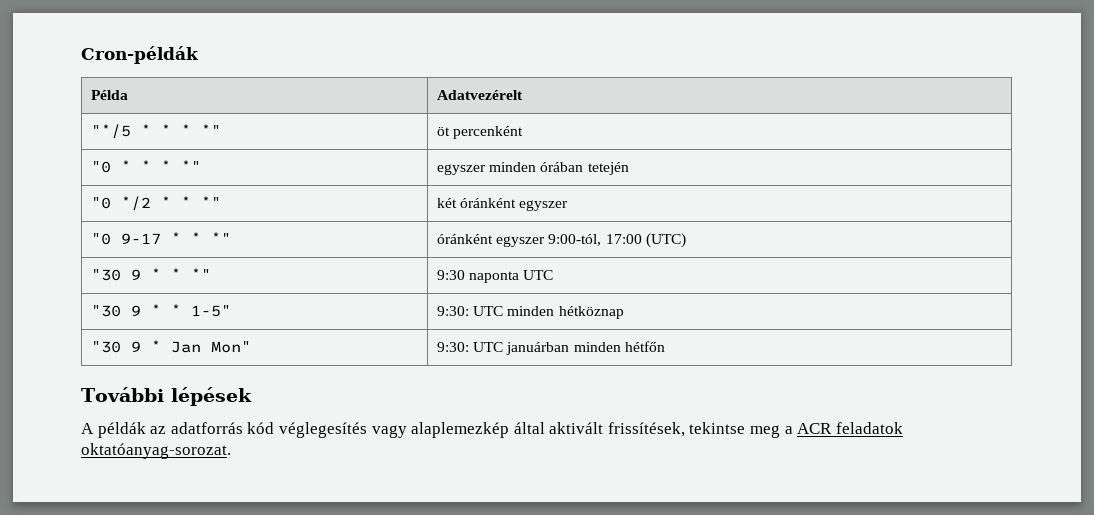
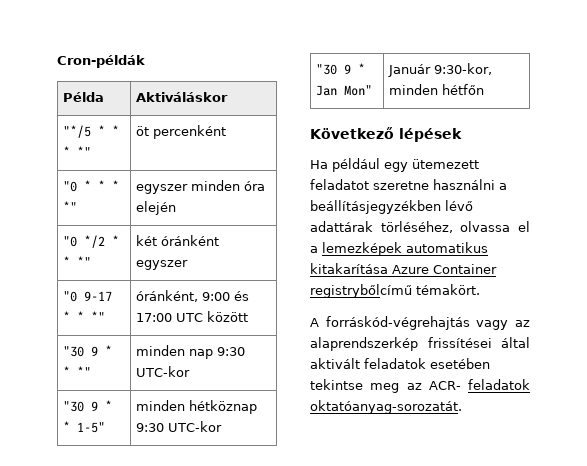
- Példa | Adatvezérelt
+ Példa | Aktiváláskor
- "0 * * * *" | egyszer minden órában tetején
+ "0 * * * *" | egyszer minden óra elején
- "0 9-17 * * *" | óránként egyszer 9:00-tól, 17:00 (UTC)
+ "0 9-17 * * *" | óránként, 9:00 és 17:00 UTC között
- "30 9 * * *" | 9:30 naponta UTC
+ "30 9 * * *" | minden nap 9:30 UTC-kor
- "30 9 * * 1-5" | 9:30: UTC minden hétköznap
+ "30 9 * * 1-5" | minden hétköznap 9:30 UTC-kor
- "30 9 * Jan Mon" | 9:30: UTC januárban minden hétfőn
+ "30 9 * Jan Mon" | Január 9:30-kor, minden hétfőn
- További lépések
+ Következő lépések
- A példák az adatforrás kód véglegesítés vagy alaplemezkép által aktivált frissítések, tekintse meg a ACR feladatok oktatóanyag-sorozat.
+ Ha például egy ütemezett feladatot szeretne használni a beállításjegyzékben lévő adattárak törléséhez, olvassa el a lemezképek automatikus kitakarítása Azure Container registrybőlcímű témakört.
+ A forráskód-végrehajtás vagy az alaprendszerkép frissítései által aktivált feladatok esetében tekintse meg az ACR- feladatok oktatóanyag-sorozatát.

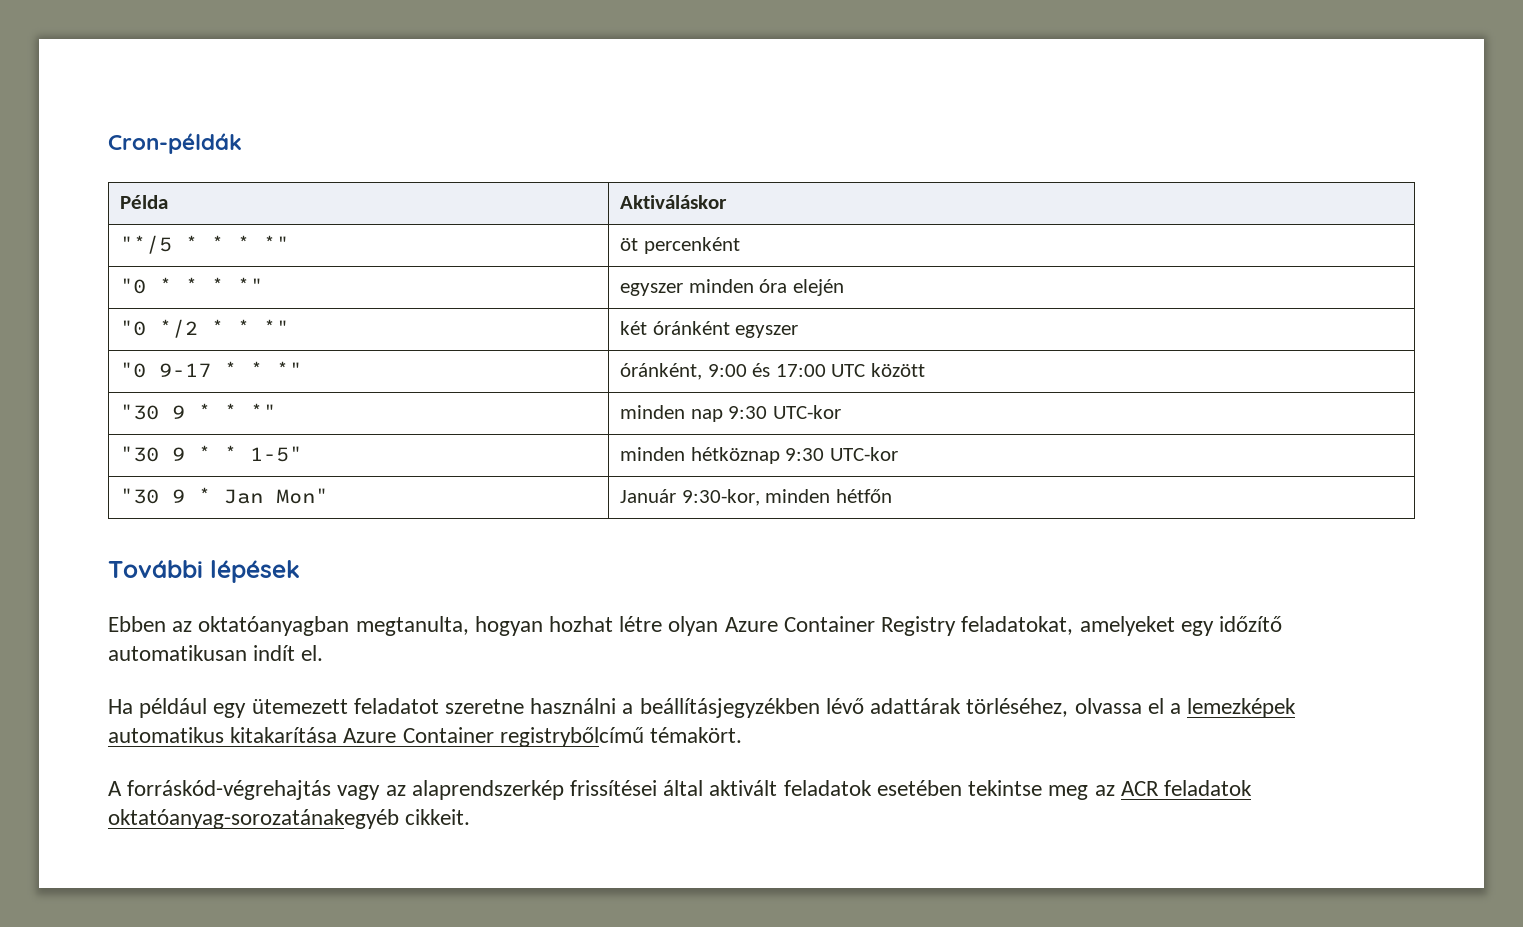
- Következő lépések
+ További lépések
+ Ebben az oktatóanyagban megtanulta, hogyan hozhat létre olyan Azure Container Registry feladatokat, amelyeket egy időzítő automatikusan indít el.
- A forráskód-végrehajtás vagy az alaprendszerkép frissítései által aktivált feladatok esetében tekintse meg az ACR- feladatok oktatóanyag-sorozatát.
+ A forráskód-végrehajtás vagy az alaprendszerkép frissítései által aktivált feladatok esetében tekintse meg az ACR feladatok oktatóanyag-sorozatánakegyéb cikkeit.

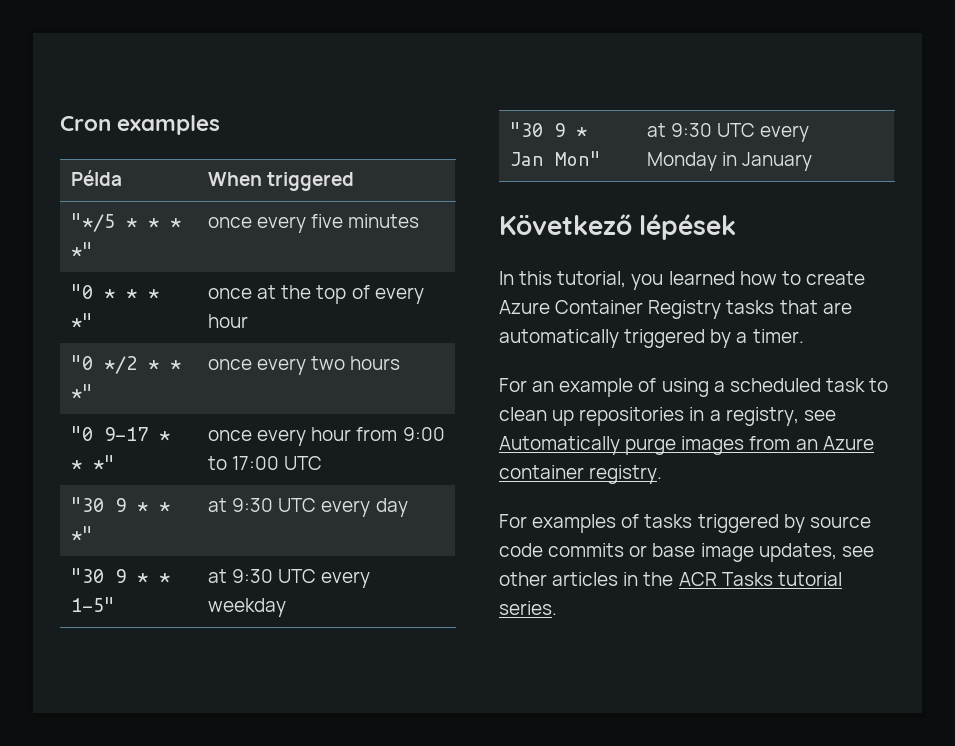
- Cron-példák
+ Cron examples
- Példa | Aktiváláskor
+ Példa | When triggered
- "*/5 * * * *" | öt percenként
+ "*/5 * * * *" | once every five minutes
- "0 * * * *" | egyszer minden óra elején
+ "0 * * * *" | once at the top of every hour
- "0 */2 * * *" | két óránként egyszer
+ "0 */2 * * *" | once every two hours
- "0 9-17 * * *" | óránként, 9:00 és 17:00 UTC között
+ "0 9-17 * * *" | once every hour from 9:00 to 17:00 UTC
- "30 9 * * *" | minden nap 9:30 UTC-kor
+ "30 9 * * *" | at 9:30 UTC every day
- "30 9 * * 1-5" | minden hétköznap 9:30 UTC-kor
+ "30 9 * * 1-5" | at 9:30 UTC every weekday
- "30 9 * Jan Mon" | Január 9:30-kor, minden hétfőn
- További lépések
- Ebben az oktatóanyagban megtanulta, hogyan hozhat létre olyan Azure Container Registry feladatokat, amelyeket egy időzítő automatikusan indít el.
- Ha például egy ütemezett feladatot szeretne használni a beállításjegyzékben lévő adattárak törléséhez, olvassa el a lemezképek automatikus kitakarítása Azure Container registrybőlcímű témakört.
- A forráskód-végrehajtás vagy az alaprendszerkép frissítései által aktivált feladatok esetében tekintse meg az ACR feladatok oktatóanyag-sorozatánakegyéb cikkeit.
+ "30 9 * Jan Mon" | at 9:30 UTC every Monday in January
+ Következő lépések
+ In this tutorial, you learned how to create Azure Container Registry tasks that are automatically triggered by a timer.
+ For an example of using a scheduled task to clean up repositories in a registry, see Automatically purge images from an Azure container registry.
+ For examples of tasks triggered by source code commits or base image updates, see other articles in the ACR Tasks tutorial series.

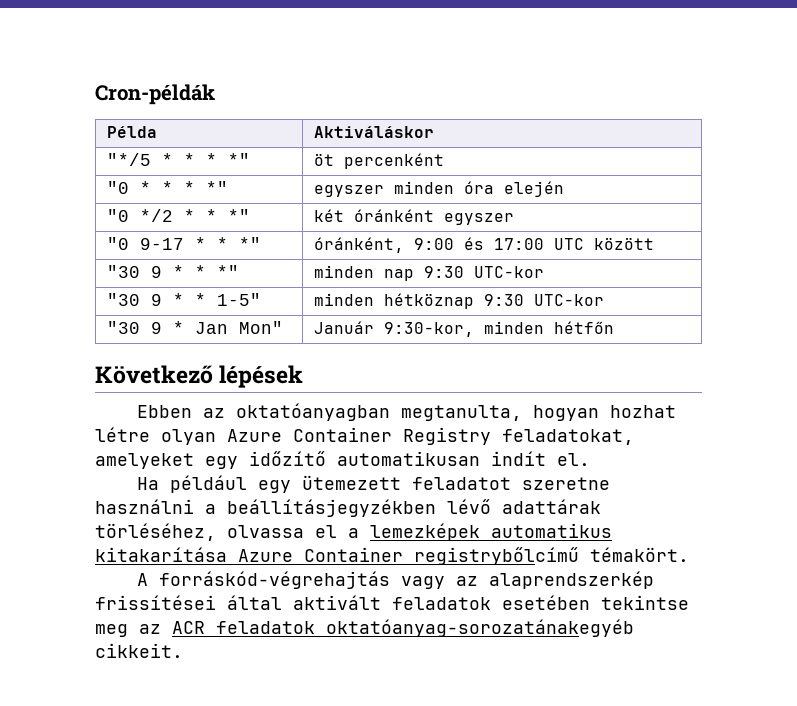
- Cron examples
+ Cron-példák
- Példa | When triggered
+ Példa | Aktiváláskor
- "*/5 * * * *" | once every five minutes
+ "*/5 * * * *" | öt percenként
- "0 * * * *" | once at the top of every hour
+ "0 * * * *" | egyszer minden óra elején
- "0 */2 * * *" | once every two hours
+ "0 */2 * * *" | két óránként egyszer
- "0 9-17 * * *" | once every hour from 9:00 to 17:00 UTC
+ "0 9-17 * * *" | óránként, 9:00 és 17:00 UTC között
- "30 9 * * *" | at 9:30 UTC every day
+ "30 9 * * *" | minden nap 9:30 UTC-kor
- "30 9 * * 1-5" | at 9:30 UTC every weekday
+ "30 9 * * 1-5" | minden hétköznap 9:30 UTC-kor
- "30 9 * Jan Mon" | at 9:30 UTC every Monday in January
+ "30 9 * Jan Mon" | Január 9:30-kor, minden hétfőn
  Következő lépések
- In this tutorial, you learned how to create Azure Container Registry tasks that are automatically triggered by a timer.
- For an example of using a scheduled task to clean up repositories in a registry, see Automatically purge images from an Azure container registry.
- For examples of tasks triggered by source code commits or base image updates, see other articles in the ACR Tasks tutorial series.
+ Ebben az oktatóanyagban megtanulta, hogyan hozhat létre olyan Azure Container Registry feladatokat, amelyeket egy időzítő automatikusan indít el.
+ Ha például egy ütemezett feladatot szeretne használni a beállításjegyzékben lévő adattárak törléséhez, olvassa el a lemezképek automatikus kitakarítása Azure Container registrybőlcímű témakört.
+ A forráskód-végrehajtás vagy az alaprendszerkép frissítései által aktivált feladatok esetében tekintse meg az ACR feladatok oktatóanyag-sorozatánakegyéb cikkeit.

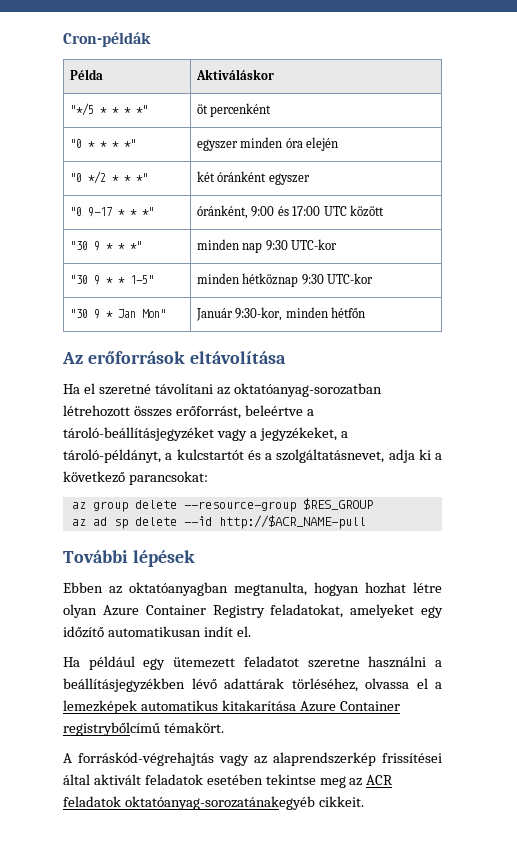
- Következő lépések
+ Az erőforrások eltávolítása
+ Ha el szeretné távolítani az oktatóanyag-sorozatban létrehozott összes erőforrást, beleértve a tároló-beállításjegyzéket vagy a jegyzékeket, a tároló-példányt, a kulcstartót és a szolgáltatásnevet, adja ki a következő parancsokat:
+ az group delete --resource-group $RES_GROUP
+ az ad sp delete --id http://$ACR_NAME-pull
+ További lépések

